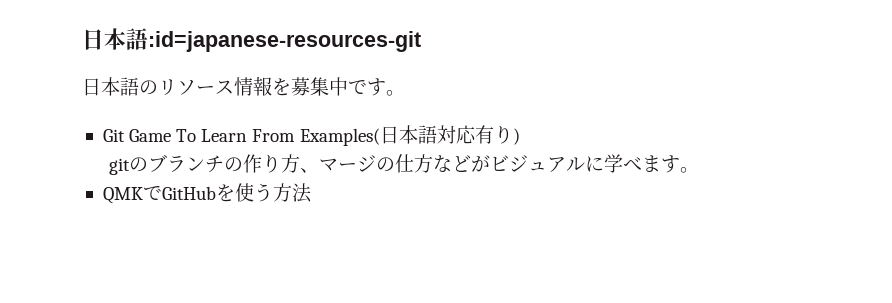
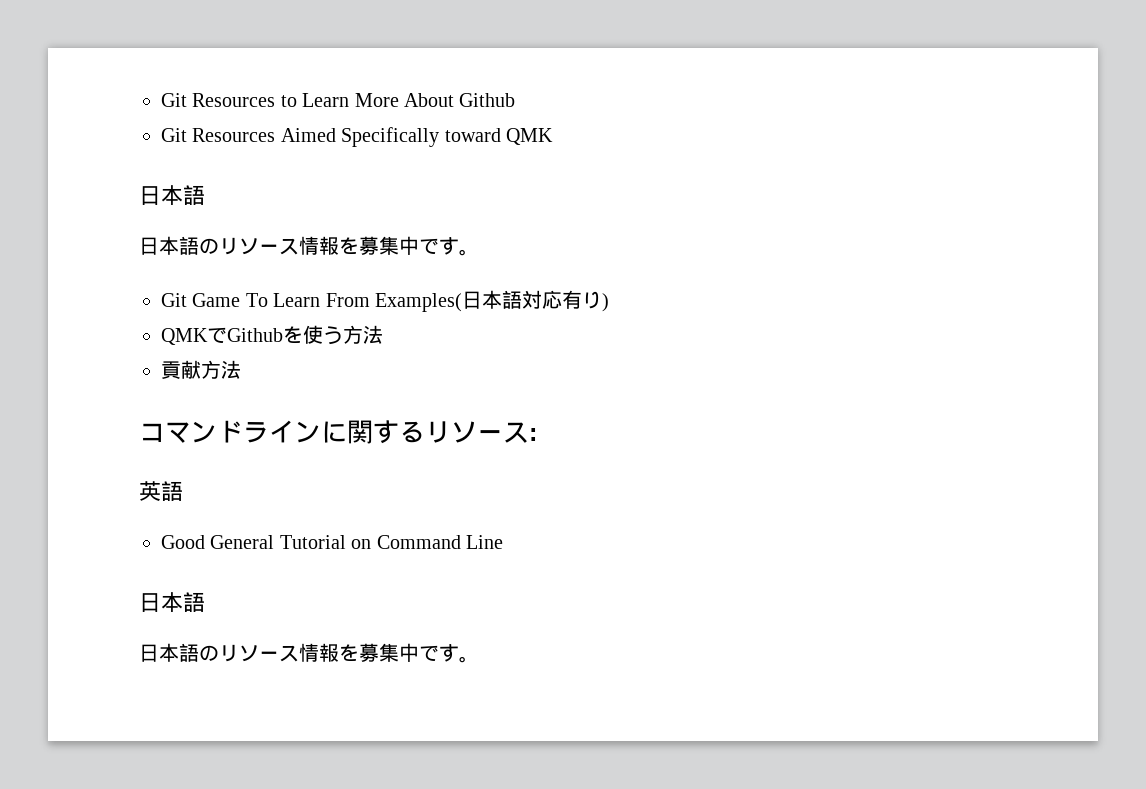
- 日本語:id=japanese-resources-git
+ Git Resources to Learn More About Github
+ Git Resources Aimed Specifically toward QMK
+ 日本語
- gitのブランチの作り方、マージの仕方などがビジュアルに学べます。
- QMKでGitHubを使う方法
+ QMKでGithubを使う方法
+ 貢献方法
+ コマンドラインに関するリソース:
+ 英語
+ Good General Tutorial on Command Line
+ 日本語
+ 日本語のリソース情報を募集中です。

